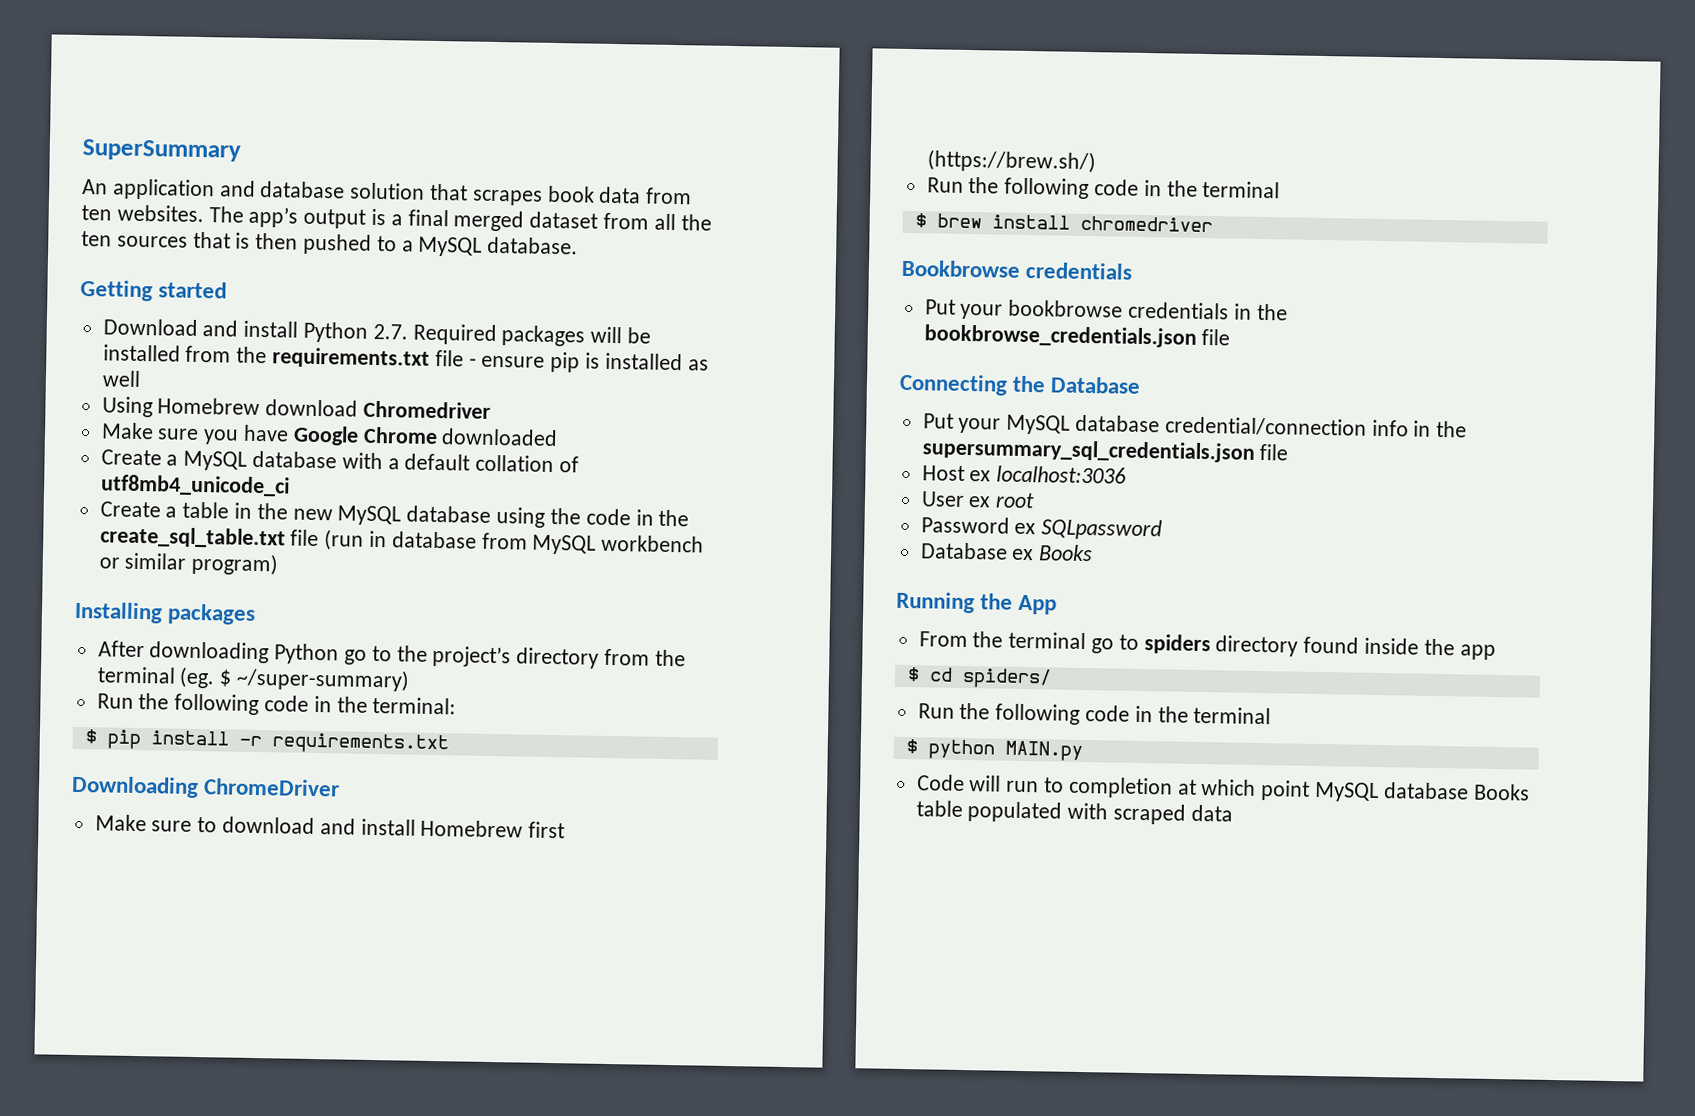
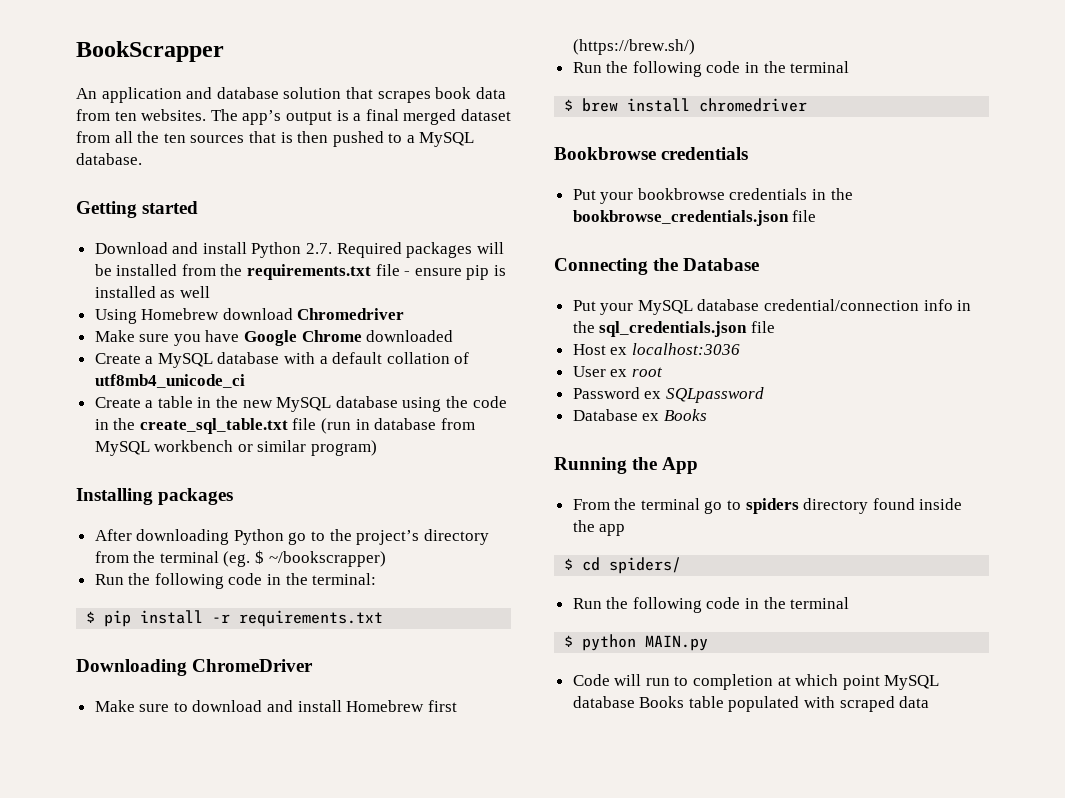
- SuperSummary
+ BookScrapper
- After downloading Python go to the project’s directory from the terminal (eg. $ ~/super-summary)
+ After downloading Python go to the project’s directory from the terminal (eg. $ ~/bookscrapper)
- Put your MySQL database credential/connection info in the supersummary_sql_credentials.json file
+ Put your MySQL database credential/connection info in the sql_credentials.json file

